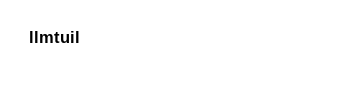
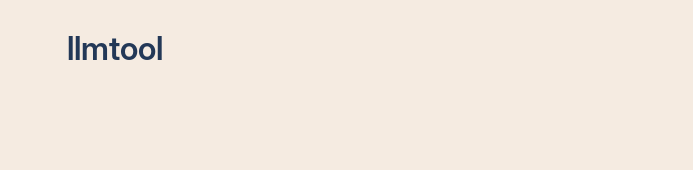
- llmtuil
+ llmtool

